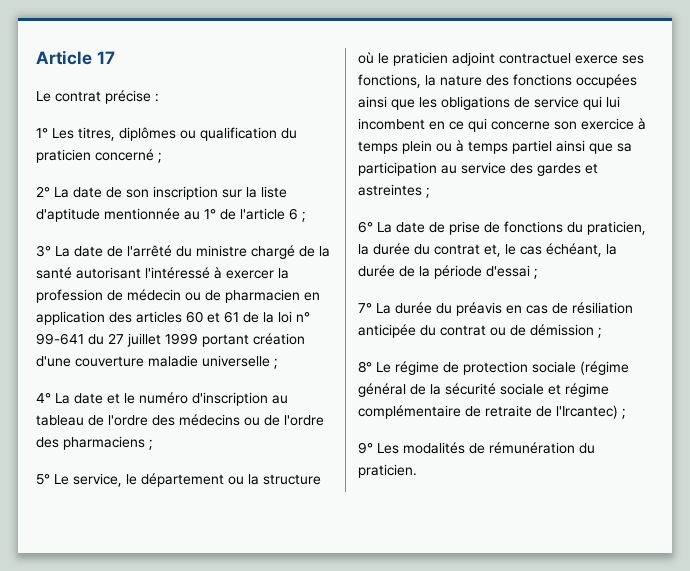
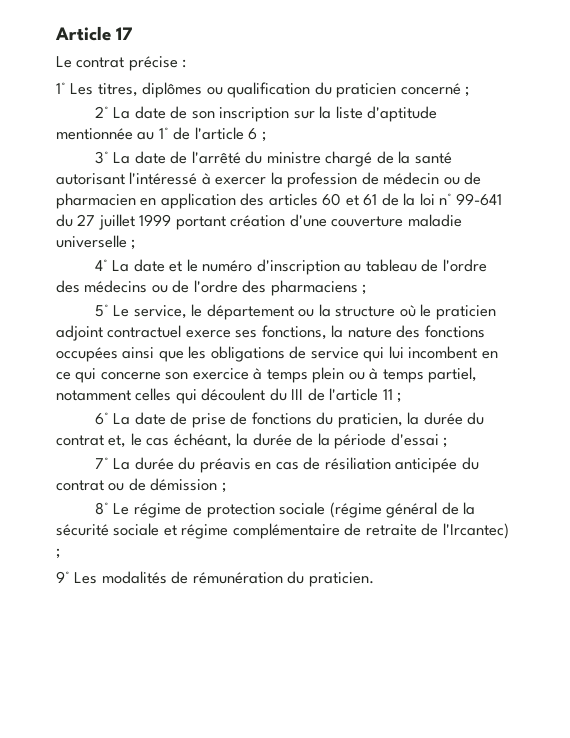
- 5° Le service, le département ou la structure où le praticien adjoint contractuel exerce ses fonctions, la nature des fonctions occupées ainsi que les obligations de service qui lui incombent en ce qui concerne son exercice à temps plein ou à temps partiel ainsi que sa participation au service des gardes et astreintes ;
+ 5° Le service, le département ou la structure où le praticien adjoint contractuel exerce ses fonctions, la nature des fonctions occupées ainsi que les obligations de service qui lui incombent en ce qui concerne son exercice à temps plein ou à temps partiel, notamment celles qui découlent du III de l'article 11 ;

